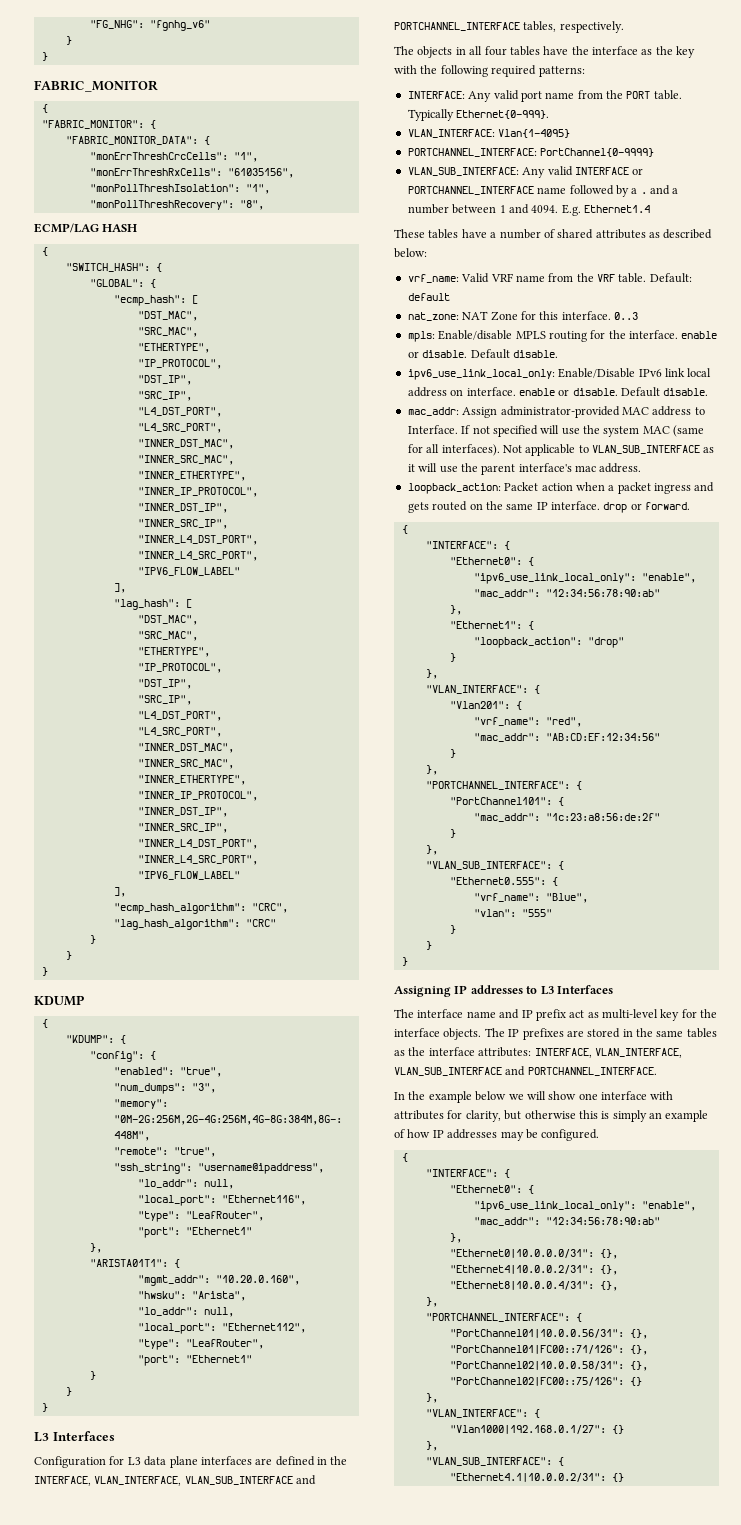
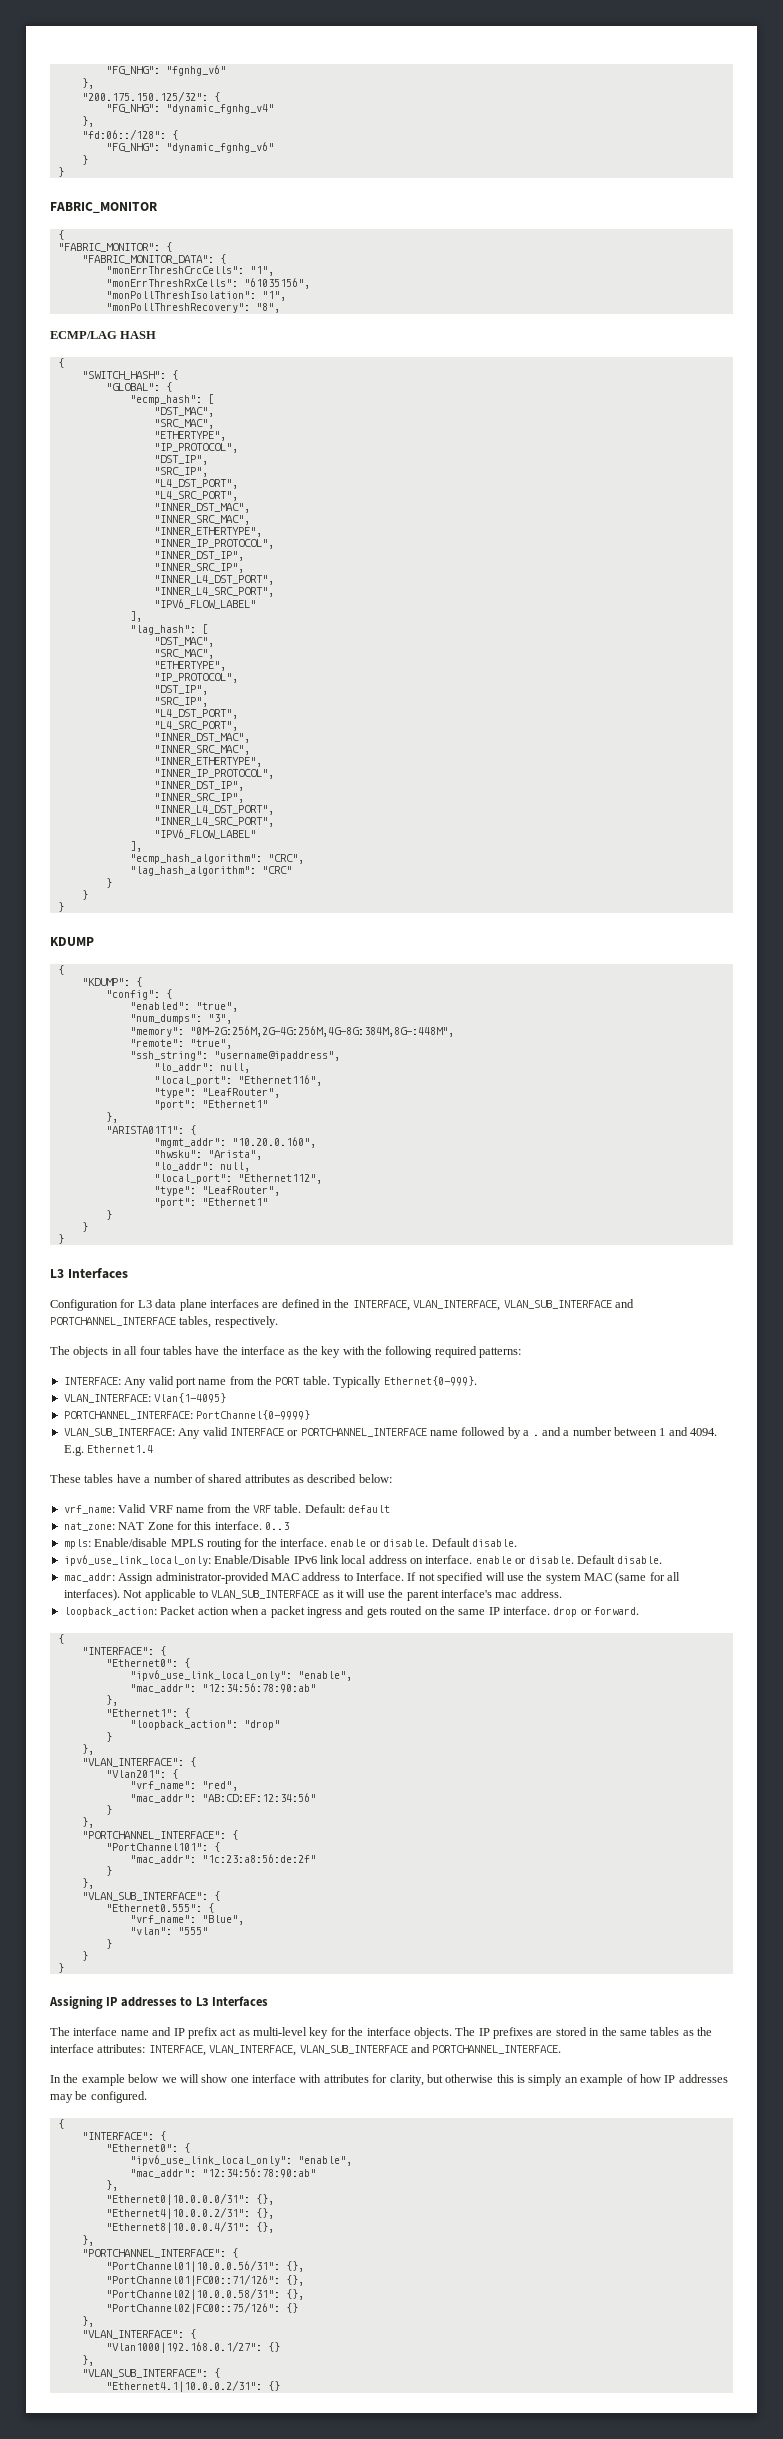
  "FG_NHG": "fgnhg_v6"
+ },
+ "200.175.150.125/32": {
+ "FG_NHG": "dynamic_fgnhg_v4"
+ },
+ "fd:06::/128": {
+ "FG_NHG": "dynamic_fgnhg_v6"

